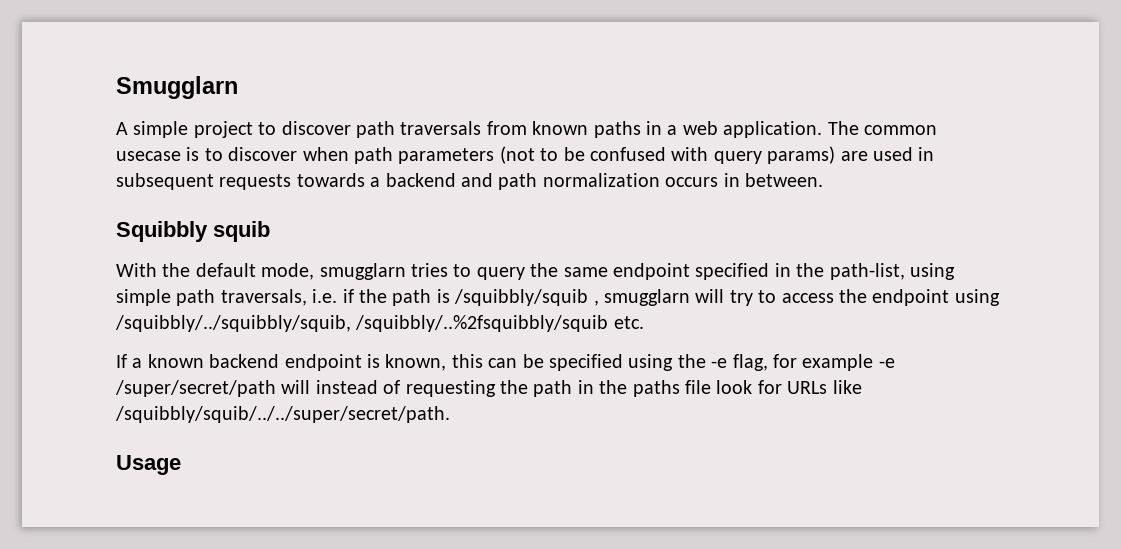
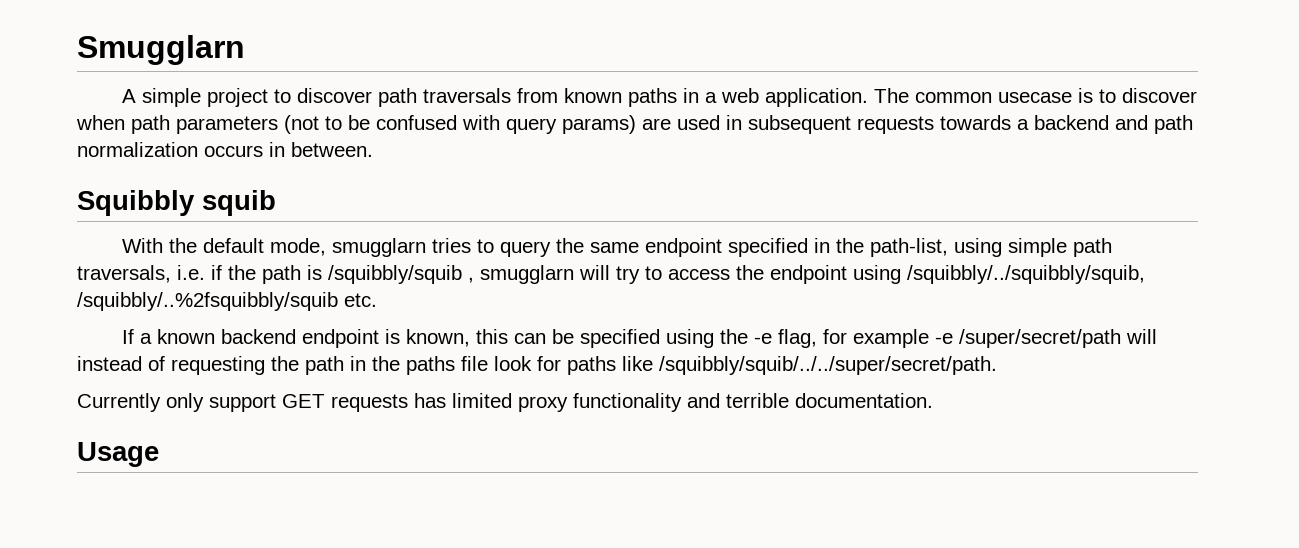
- If a known backend endpoint is known, this can be specified using the -e flag, for example -e /super/secret/path will instead of requesting the path in the paths file look for URLs like /squibbly/squib/../../super/secret/path.
+ If a known backend endpoint is known, this can be specified using the -e flag, for example -e /super/secret/path will instead of requesting the path in the paths file look for paths like /squibbly/squib/../../super/secret/path.
+ Currently only support GET requests has limited proxy functionality and terrible documentation.

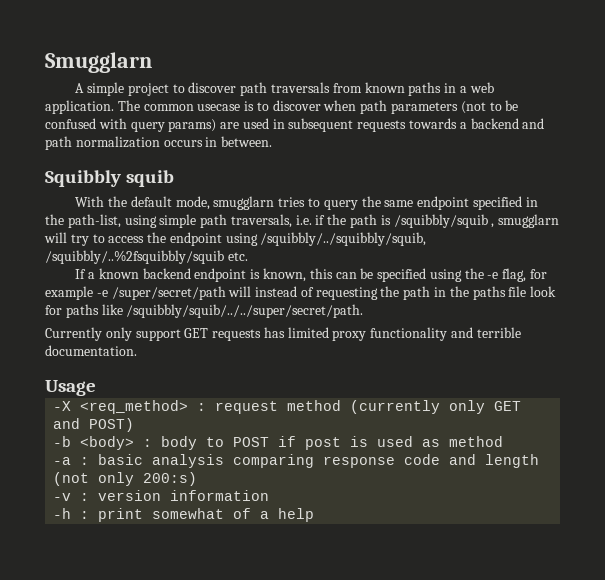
+ -X <req_method> : request method (currently only GET and POST)
+ -b <body> : body to POST if post is used as method
+ -a : basic analysis comparing response code and length (not only 200:s)
+ -v : version information
+ -h : print somewhat of a help

